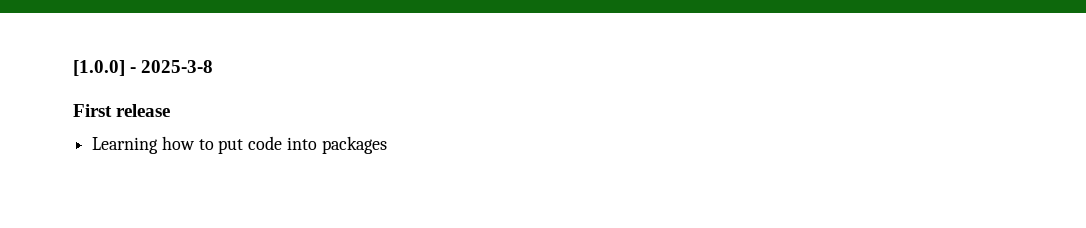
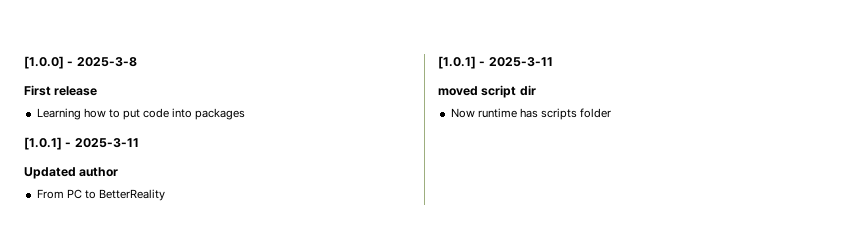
  Learning how to put code into packages
+ [1.0.1] - 2025-3-11
+ Updated author
+ From PC to BetterReality
+ [1.0.1] - 2025-3-11
+ moved script dir
+ Now runtime has scripts folder

